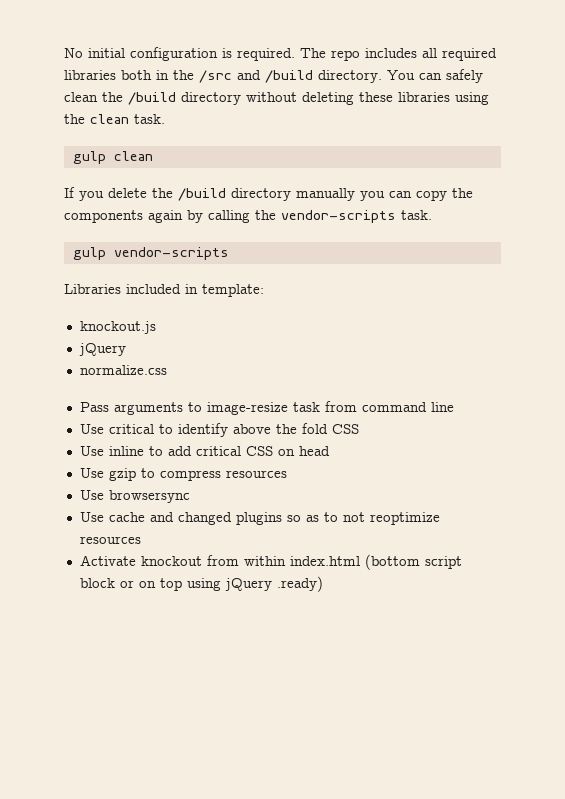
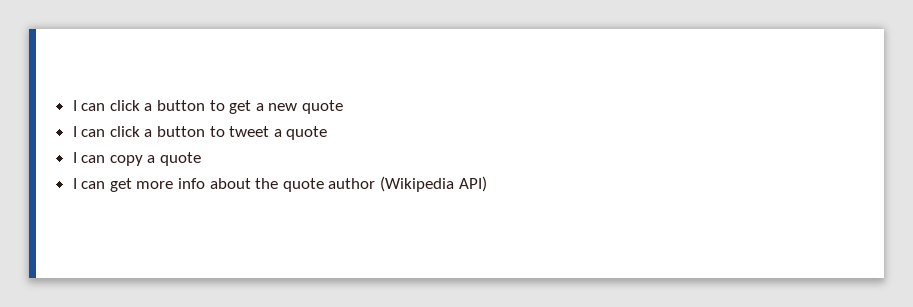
- No initial configuration is required. The repo includes all required libraries both in the /src and /build directory. You can safely clean the /build directory without deleting these libraries using the clean task.
- gulp clean
- If you delete the /build directory manually you can copy the components again by calling the vendor-scripts task.
- gulp vendor-scripts
- Libraries included in template:
- knockout.js
- jQuery
- normalize.css
- Pass arguments to image-resize task from command line
- Use critical to identify above the fold CSS
- Use inline to add critical CSS on head
- Use gzip to compress resources
- Use browsersync
- Use cache and changed plugins so as to not reoptimize resources
- Activate knockout from within index.html (bottom script block or on top using jQuery .ready)
+ I can click a button to get a new quote
+ I can click a button to tweet a quote
+ I can copy a quote
+ I can get more info about the quote author (Wikipedia API)

